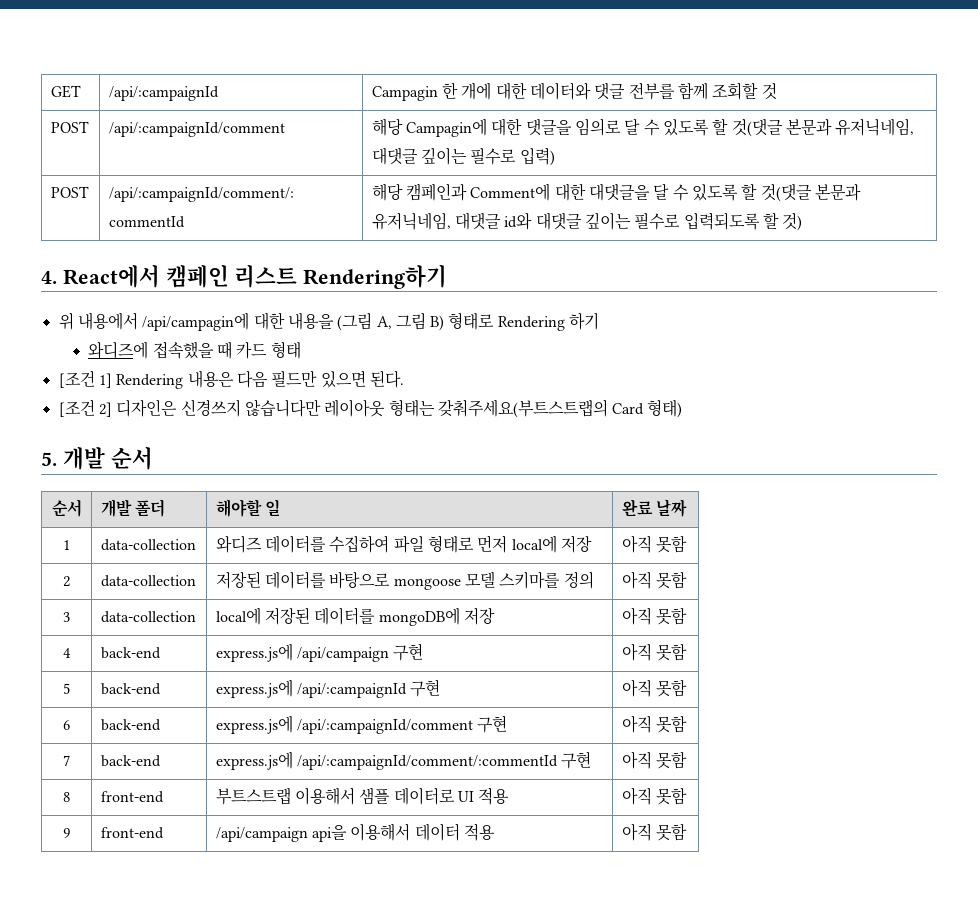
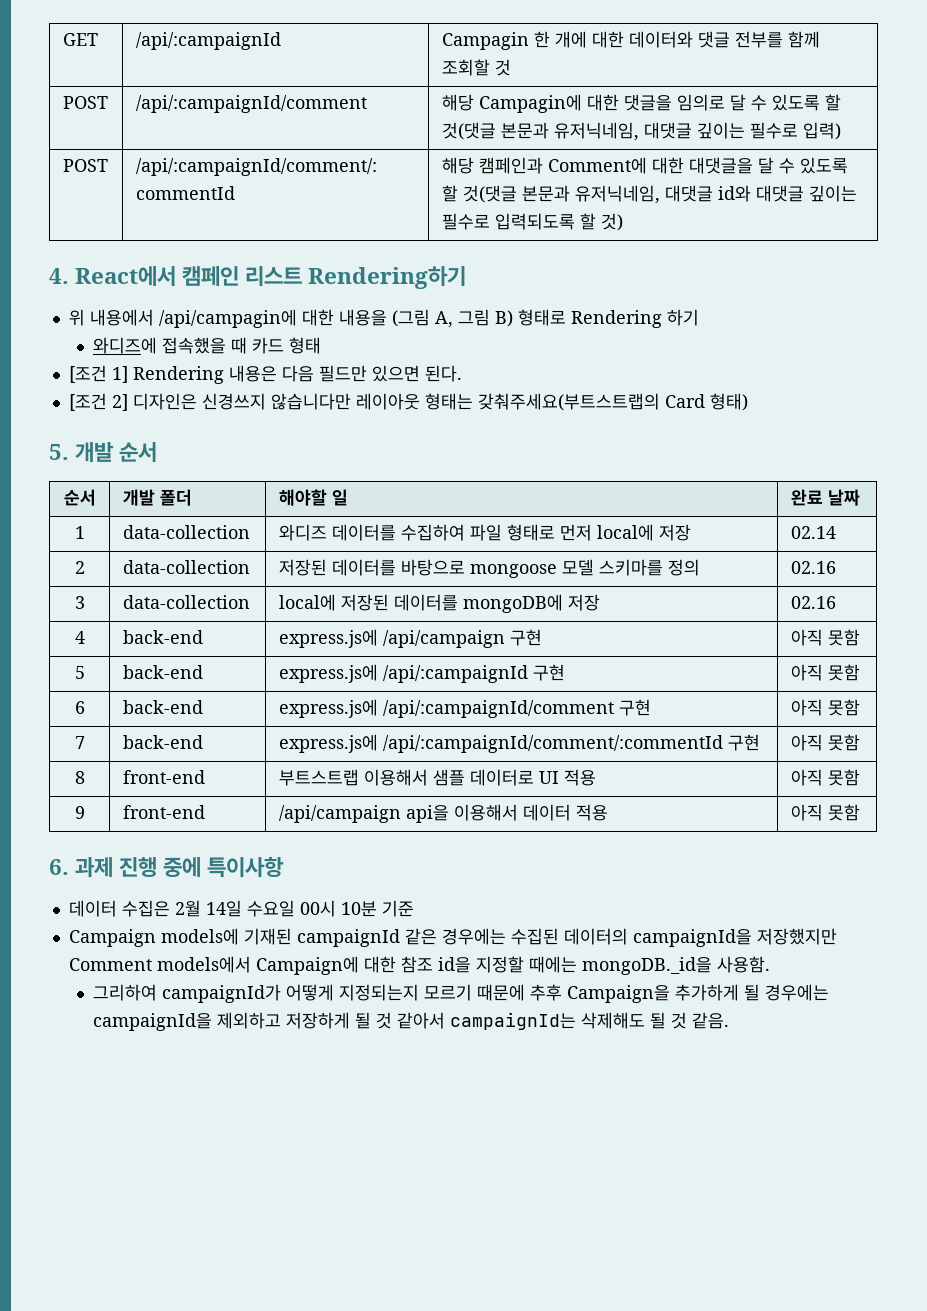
- 1 | data-collection | 와디즈 데이터를 수집하여 파일 형태로 먼저 local에 저장 | 아직 못함
+ 1 | data-collection | 와디즈 데이터를 수집하여 파일 형태로 먼저 local에 저장 | 02.14
- 2 | data-collection | 저장된 데이터를 바탕으로 mongoose 모델 스키마를 정의 | 아직 못함
+ 2 | data-collection | 저장된 데이터를 바탕으로 mongoose 모델 스키마를 정의 | 02.16
- 3 | data-collection | local에 저장된 데이터를 mongoDB에 저장 | 아직 못함
+ 3 | data-collection | local에 저장된 데이터를 mongoDB에 저장 | 02.16
+ 6. 과제 진행 중에 특이사항
+ 데이터 수집은 2월 14일 수요일 00시 10분 기준
+ Campaign models에 기재된 campaignId 같은 경우에는 수집된 데이터의 campaignId을 저장했지만 Comment models에서 Campaign에 대한 참조 id을 지정할 때에는 mongoDB._id을 사용함.
+ 그리하여 campaignId가 어떻게 지정되는지 모르기 때문에 추후 Campaign을 추가하게 될 경우에는 campaignId을 제외하고 저장하게 될 것 같아서 campaignId는 삭제해도 될 것 같음.

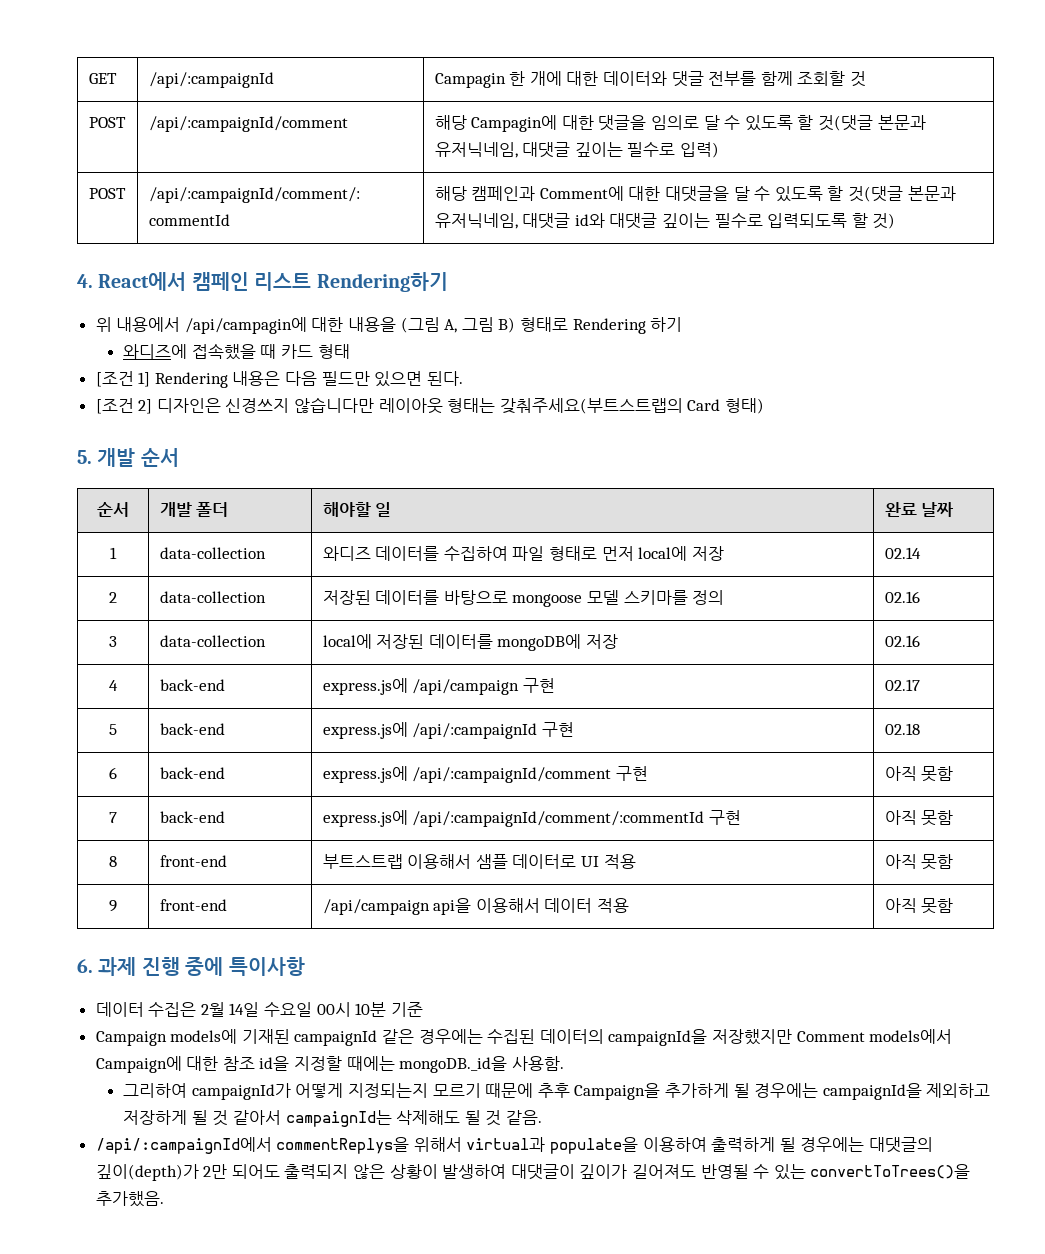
- 4 | back-end | express.js에 /api/campaign 구현 | 아직 못함
+ 4 | back-end | express.js에 /api/campaign 구현 | 02.17
- 5 | back-end | express.js에 /api/:campaignId 구현 | 아직 못함
+ 5 | back-end | express.js에 /api/:campaignId 구현 | 02.18
+ /api/:campaignId에서 commentReplys을 위해서 virtual과 populate을 이용하여 출력하게 될 경우에는 대댓글의 깊이(depth)가 2만 되어도 출력되지 않은 상황이 발생하여 대댓글이 깊이가 길어져도 반영될 수 있는 convertToTrees()을 추가했음.

